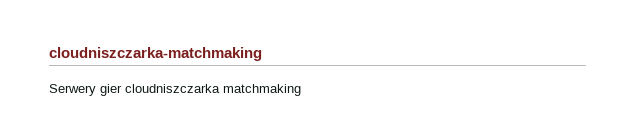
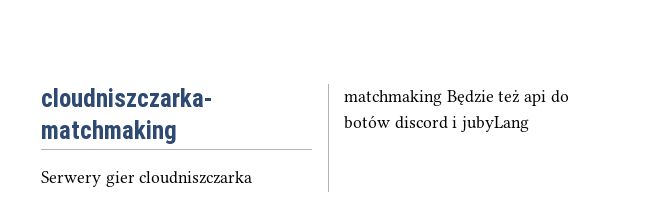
- Serwery gier cloudniszczarka matchmaking
+ Serwery gier cloudniszczarka matchmaking Będzie też api do botów discord i jubyLang

